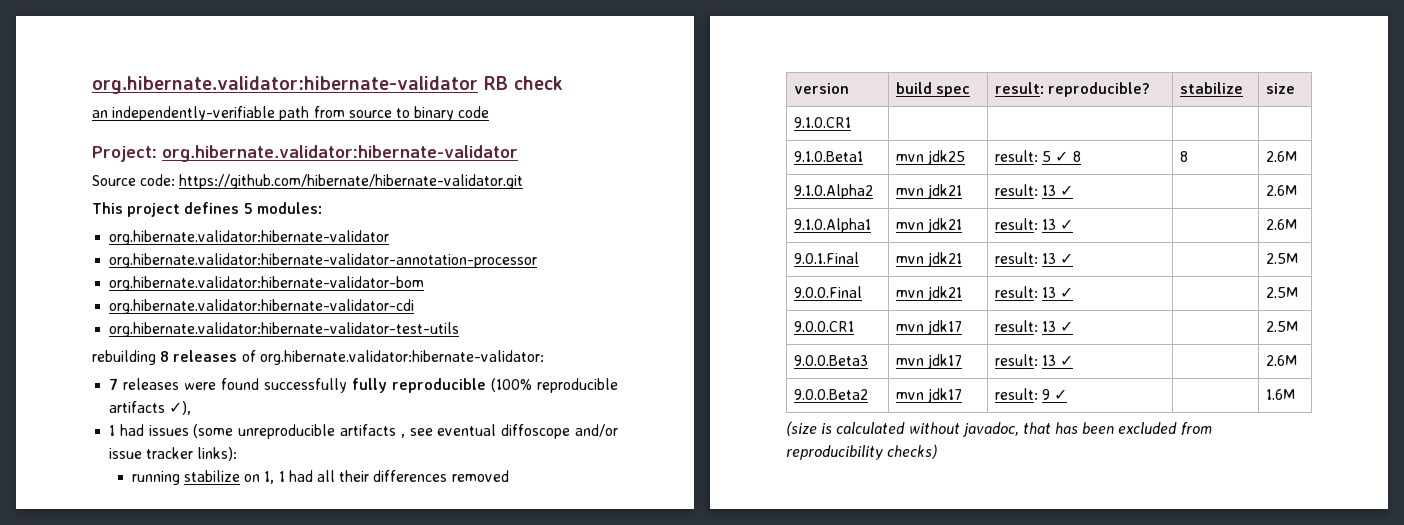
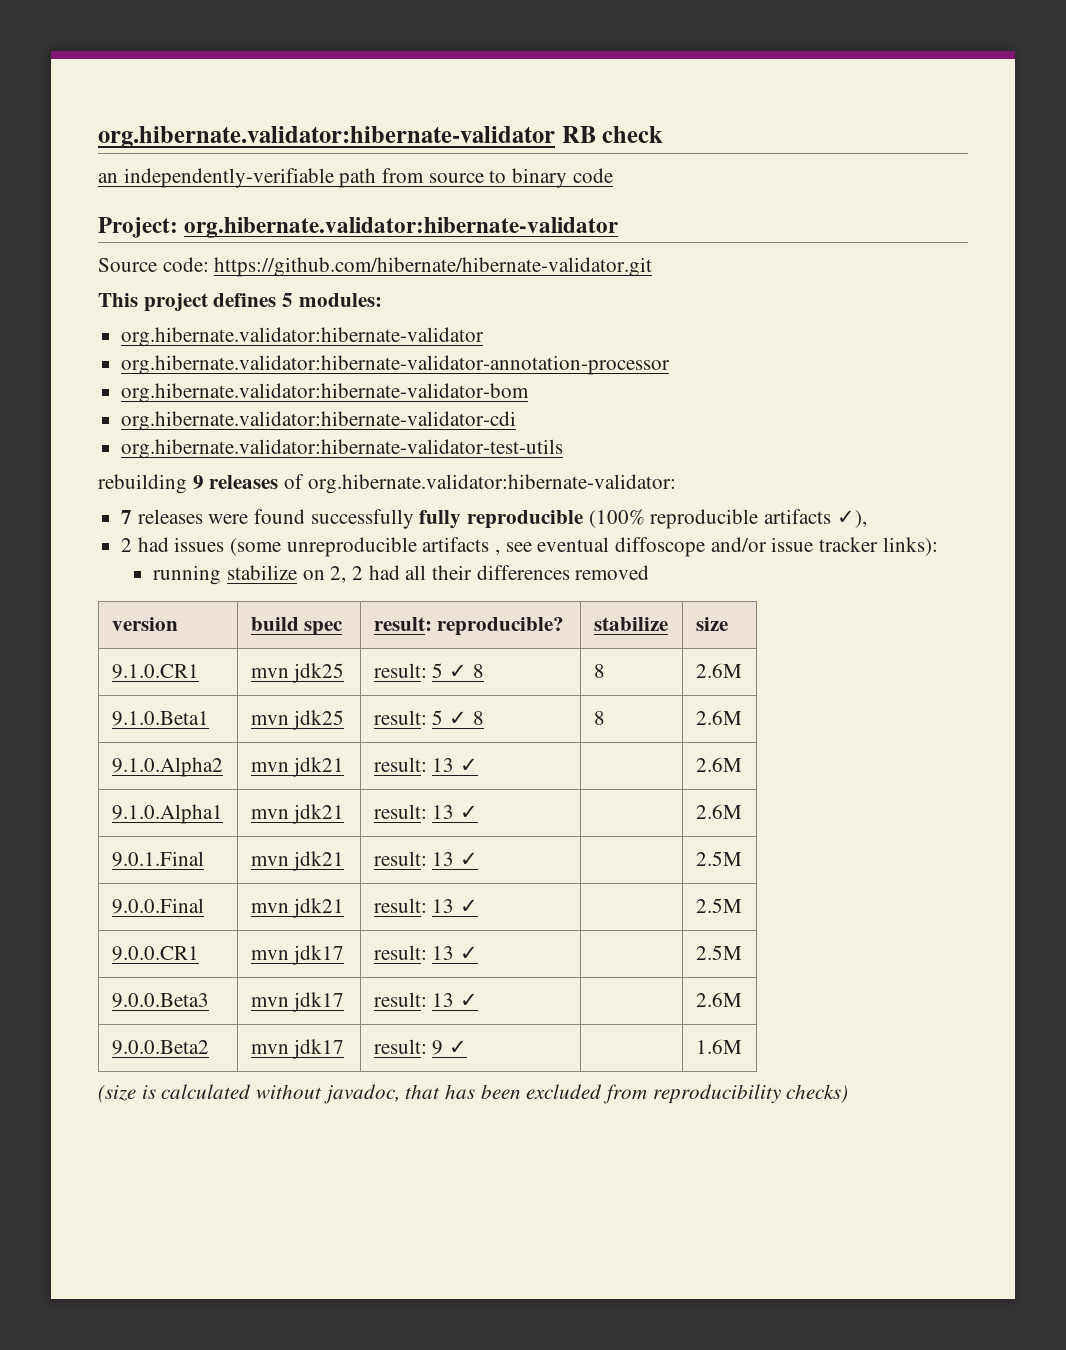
- rebuilding 8 releases of org.hibernate.validator:hibernate-validator:
+ rebuilding 9 releases of org.hibernate.validator:hibernate-validator:
- 1 had issues (some unreproducible artifacts , see eventual diffoscope and/or issue tracker links):
+ 2 had issues (some unreproducible artifacts , see eventual diffoscope and/or issue tracker links):
- running stabilize on 1, 1 had all their differences removed
+ running stabilize on 2, 2 had all their differences removed
- 9.1.0.CR1 | | | |
+ 9.1.0.CR1 | mvn jdk25 | result: 5 ✓ 8 | 8 | 2.6M

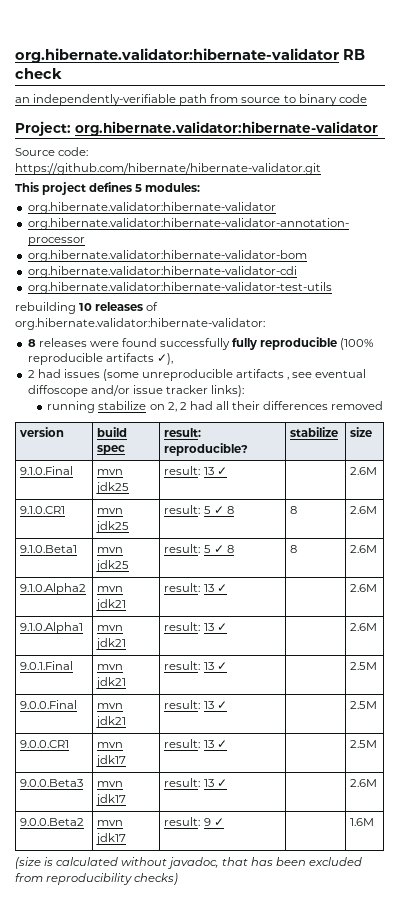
- rebuilding 9 releases of org.hibernate.validator:hibernate-validator:
+ rebuilding 10 releases of org.hibernate.validator:hibernate-validator:
- 7 releases were found successfully fully reproducible (100% reproducible artifacts ✓),
+ 8 releases were found successfully fully reproducible (100% reproducible artifacts ✓),
+ 9.1.0.Final | mvn jdk25 | result: 13 ✓ | | 2.6M

